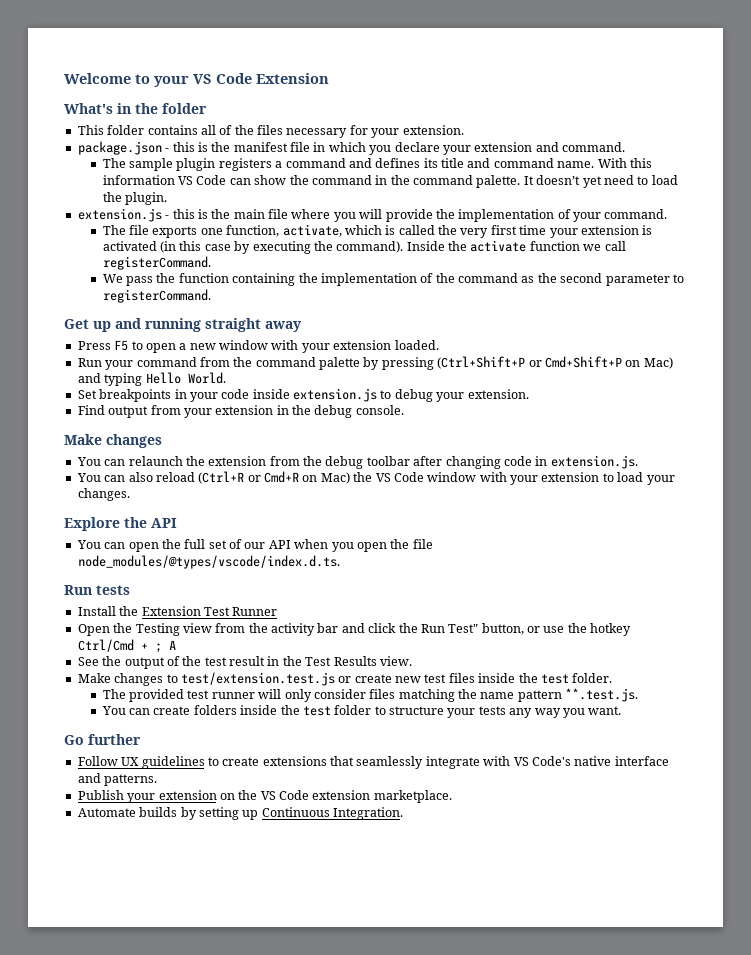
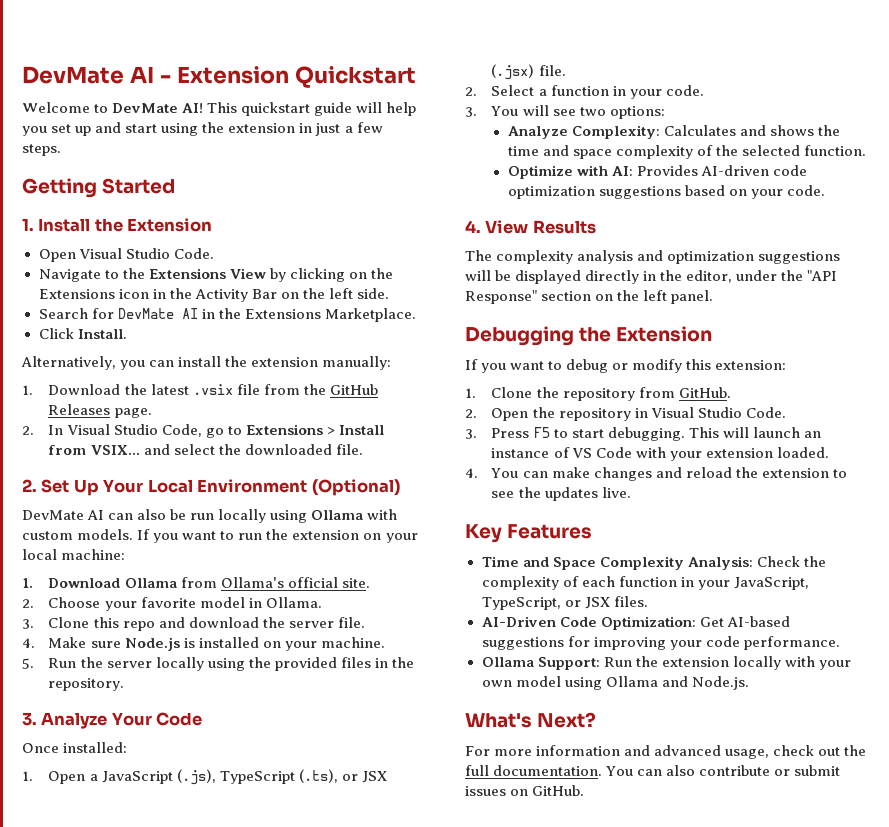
- Welcome to your VS Code Extension
- What's in the folder
- This folder contains all of the files necessary for your extension.
- package.json - this is the manifest file in which you declare your extension and command.
- The sample plugin registers a command and defines its title and command name. With this information VS Code can show the command in the command palette. It doesn’t yet need to load the plugin.
- extension.js - this is the main file where you will provide the implementation of your command.
- The file exports one function, activate, which is called the very first time your extension is activated (in this case by executing the command). Inside the activate function we call registerCommand.
- We pass the function containing the implementation of the command as the second parameter to registerCommand.
- Get up and running straight away
- Press F5 to open a new window with your extension loaded.
- Run your command from the command palette by pressing (Ctrl+Shift+P or Cmd+Shift+P on Mac) and typing Hello World.
- Set breakpoints in your code inside extension.js to debug your extension.
- Find output from your extension in the debug console.
- Make changes
- You can relaunch the extension from the debug toolbar after changing code in extension.js.
- You can also reload (Ctrl+R or Cmd+R on Mac) the VS Code window with your extension to load your changes.
- Explore the API
- You can open the full set of our API when you open the file node_modules/@types/vscode/index.d.ts.
- Run tests
- Install the Extension Test Runner
- Open the Testing view from the activity bar and click the Run Test" button, or use the hotkey Ctrl/Cmd + ; A
- See the output of the test result in the Test Results view.
- Make changes to test/extension.test.js or create new test files inside the test folder.
- The provided test runner will only consider files matching the name pattern **.test.js.
- You can create folders inside the test folder to structure your tests any way you want.
- Go further
- Follow UX guidelines to create extensions that seamlessly integrate with VS Code's native interface and patterns.
- Publish your extension on the VS Code extension marketplace.
- Automate builds by setting up Continuous Integration.
+ DevMate AI - Extension Quickstart
+ Welcome to DevMate AI! This quickstart guide will help you set up and start using the extension in just a few steps.
+ Getting Started
+ 1. Install the Extension
+ Open Visual Studio Code.
+ Navigate to the Extensions View by clicking on the Extensions icon in the Activity Bar on the left side.
+ Search for DevMate AI in the Extensions Marketplace.
+ Click Install.
+ Alternatively, you can install the extension manually:
+ 1. Download the latest .vsix file from the GitHub Releases page.
+ 2. In Visual Studio Code, go to Extensions > Install from VSIX... and select the downloaded file.
+ 2. Set Up Your Local Environment (Optional)
+ DevMate AI can also be run locally using Ollama with custom models. If you want to run the extension on your local machine:
+ 1. Download Ollama from Ollama's official site.
+ 2. Choose your favorite model in Ollama.
+ 3. Clone this repo and download the server file.
+ 4. Make sure Node.js is installed on your machine.
+ 5. Run the server locally using the provided files in the repository.
+ 3. Analyze Your Code
+ Once installed:
+ 1. Open a JavaScript (.js), TypeScript (.ts), or JSX (.jsx) file.
+ 2. Select a function in your code.
+ 3. You will see two options:
+ Analyze Complexity: Calculates and shows the time and space complexity of the selected function.
+ Optimize with AI: Provides AI-driven code optimization suggestions based on your code.
+ 4. View Results
+ The complexity analysis and optimization suggestions will be displayed directly in the editor, under the "API Response" section on the left panel.
+ Debugging the Extension
+ If you want to debug or modify this extension:
+ 1. Clone the repository from GitHub.
+ 2. Open the repository in Visual Studio Code.
+ 3. Press F5 to start debugging. This will launch an instance of VS Code with your extension loaded.
+ 4. You can make changes and reload the extension to see the updates live.
+ Key Features
+ Time and Space Complexity Analysis: Check the complexity of each function in your JavaScript, TypeScript, or JSX files.
+ AI-Driven Code Optimization: Get AI-based suggestions for improving your code performance.
+ Ollama Support: Run the extension locally with your own model using Ollama and Node.js.
+ What's Next?
+ For more information and advanced usage, check out the full documentation. You can also contribute or submit issues on GitHub.

